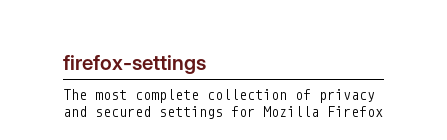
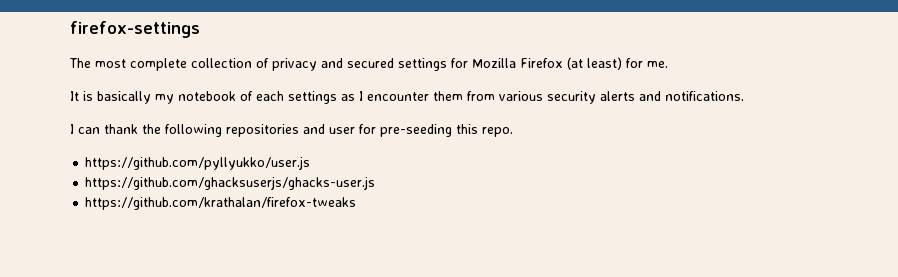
- The most complete collection of privacy and secured settings for Mozilla Firefox
+ The most complete collection of privacy and secured settings for Mozilla Firefox (at least) for me.
+ It is basically my notebook of each settings as I encounter them from various security alerts and notifications.
+ I can thank the following repositories and user for pre-seeding this repo.
+ https://github.com/pyllyukko/user.js
+ https://github.com/ghacksuserjs/ghacks-user.js
+ https://github.com/krathalan/firefox-tweaks

